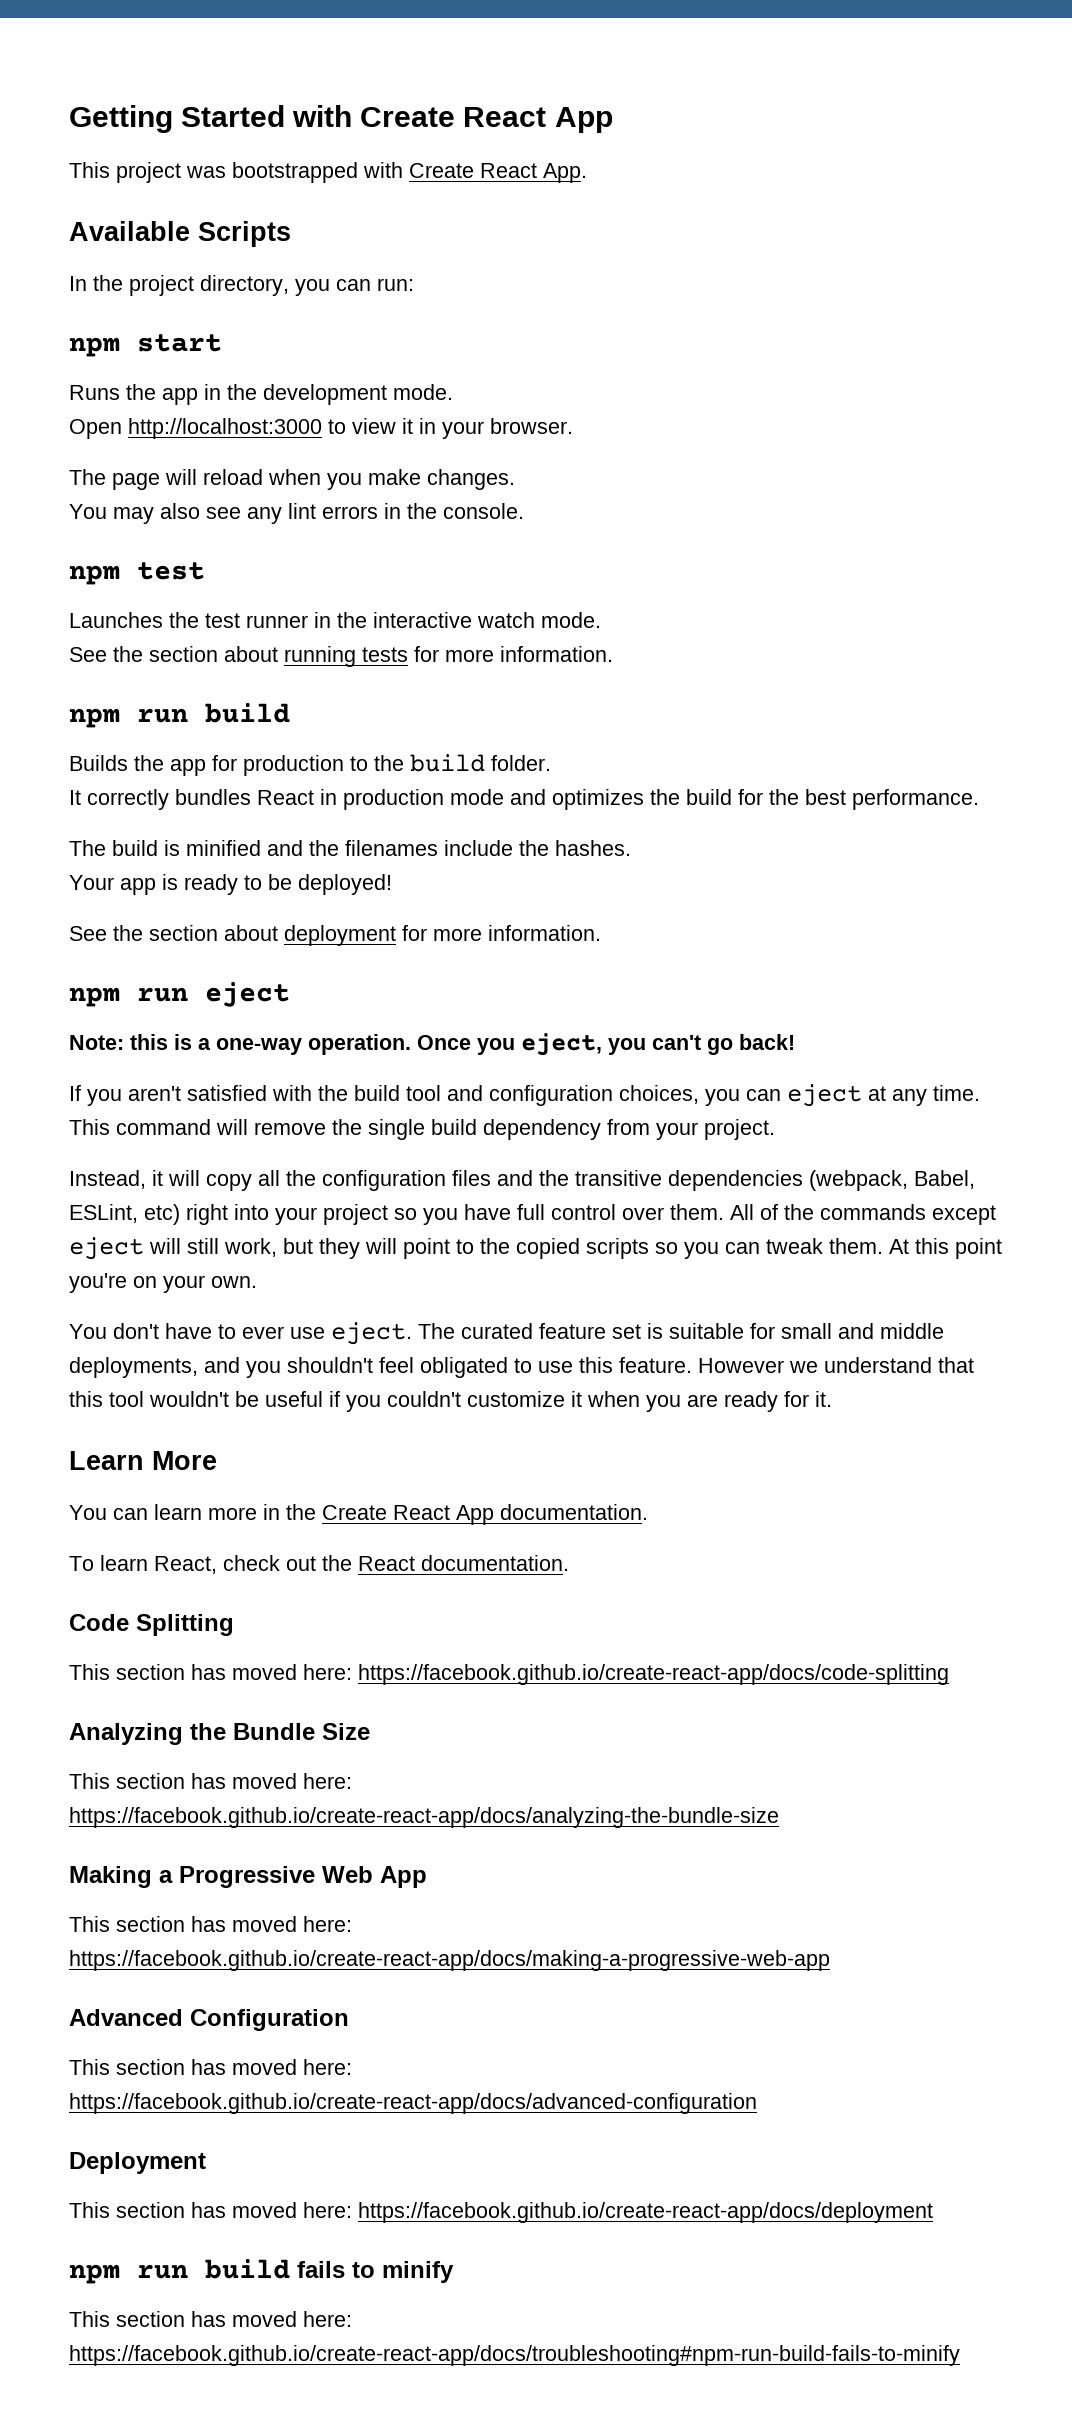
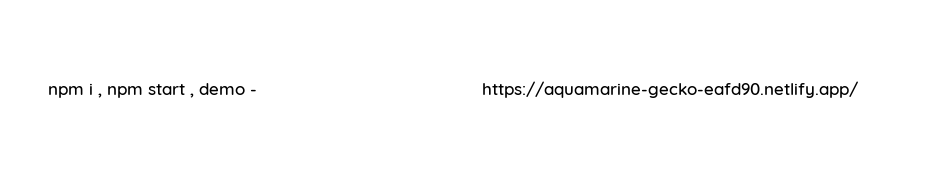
- Getting Started with Create React App
- This project was bootstrapped with Create React App.
- Available Scripts
- In the project directory, you can run:
- npm start
- Runs the app in the development mode.
- Open http://localhost:3000 to view it in your browser.
- The page will reload when you make changes.
- You may also see any lint errors in the console.
- npm test
- Launches the test runner in the interactive watch mode.
- See the section about running tests for more information.
- npm run build
- Builds the app for production to the build folder.
- It correctly bundles React in production mode and optimizes the build for the best performance.
- The build is minified and the filenames include the hashes.
- Your app is ready to be deployed!
- See the section about deployment for more information.
- npm run eject
- Note: this is a one-way operation. Once you eject, you can't go back!
- If you aren't satisfied with the build tool and configuration choices, you can eject at any time. This command will remove the single build dependency from your project.
- Instead, it will copy all the configuration files and the transitive dependencies (webpack, Babel, ESLint, etc) right into your project so you have full control over them. All of the commands except eject will still work, but they will point to the copied scripts so you can tweak them. At this point you're on your own.
- You don't have to ever use eject. The curated feature set is suitable for small and middle deployments, and you shouldn't feel obligated to use this feature. However we understand that this tool wouldn't be useful if you couldn't customize it when you are ready for it.
- Learn More
- You can learn more in the Create React App documentation.
- To learn React, check out the React documentation.
- Code Splitting
- This section has moved here: https://facebook.github.io/create-react-app/docs/code-splitting
- Analyzing the Bundle Size
- This section has moved here: https://facebook.github.io/create-react-app/docs/analyzing-the-bundle-size
- Making a Progressive Web App
- This section has moved here: https://facebook.github.io/create-react-app/docs/making-a-progressive-web-app
- Advanced Configuration
- This section has moved here: https://facebook.github.io/create-react-app/docs/advanced-configuration
- Deployment
- This section has moved here: https://facebook.github.io/create-react-app/docs/deployment
- npm run build fails to minify
- This section has moved here: https://facebook.github.io/create-react-app/docs/troubleshooting#npm-run-build-fails-to-minify
+ npm i , npm start , demo - https://aquamarine-gecko-eafd90.netlify.app/

